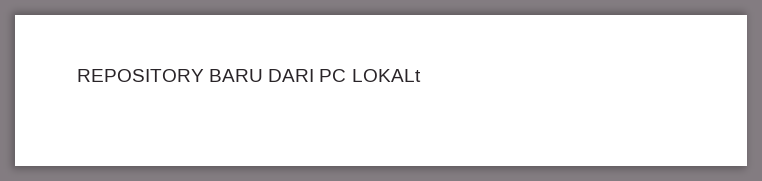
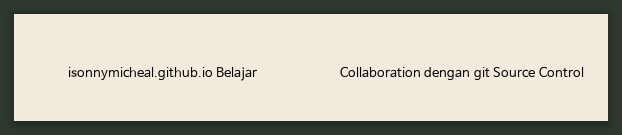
- REPOSITORY BARU DARI PC LOKALt
+ isonnymicheal.github.io Belajar Collaboration dengan git Source Control

